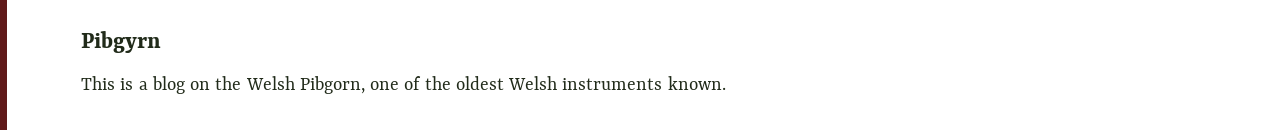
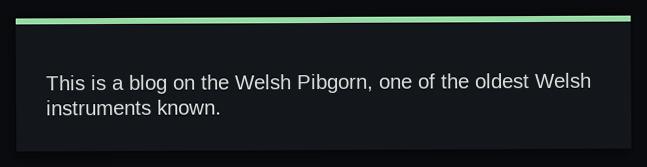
- Pibgyrn

